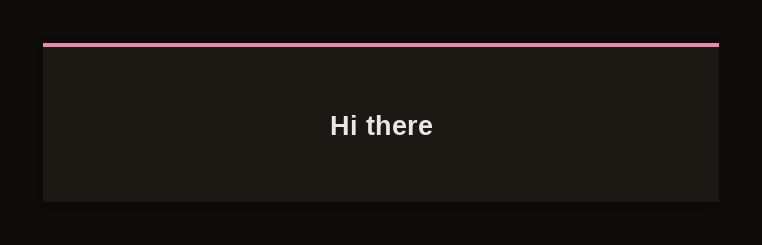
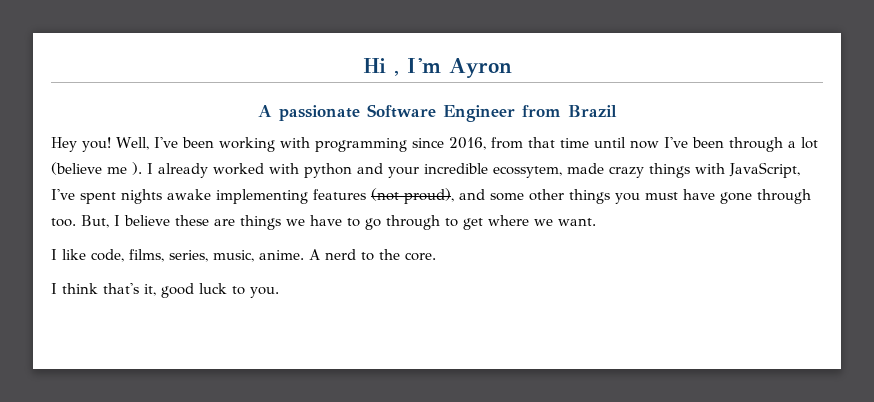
- Hi there
+ Hi , I'm Ayron
+ A passionate Software Engineer from Brazil
+ Hey you! Well, I've been working with programming since 2016, from that time until now I've been through a lot (believe me ). I already worked with python and your incredible ecossytem, made crazy things with JavaScript, I've spent nights awake implementing features (not proud), and some other things you must have gone through too. But, I believe these are things we have to go through to get where we want.
+ I like code, films, series, music, anime. A nerd to the core.
+ I think that's it, good luck to you.

